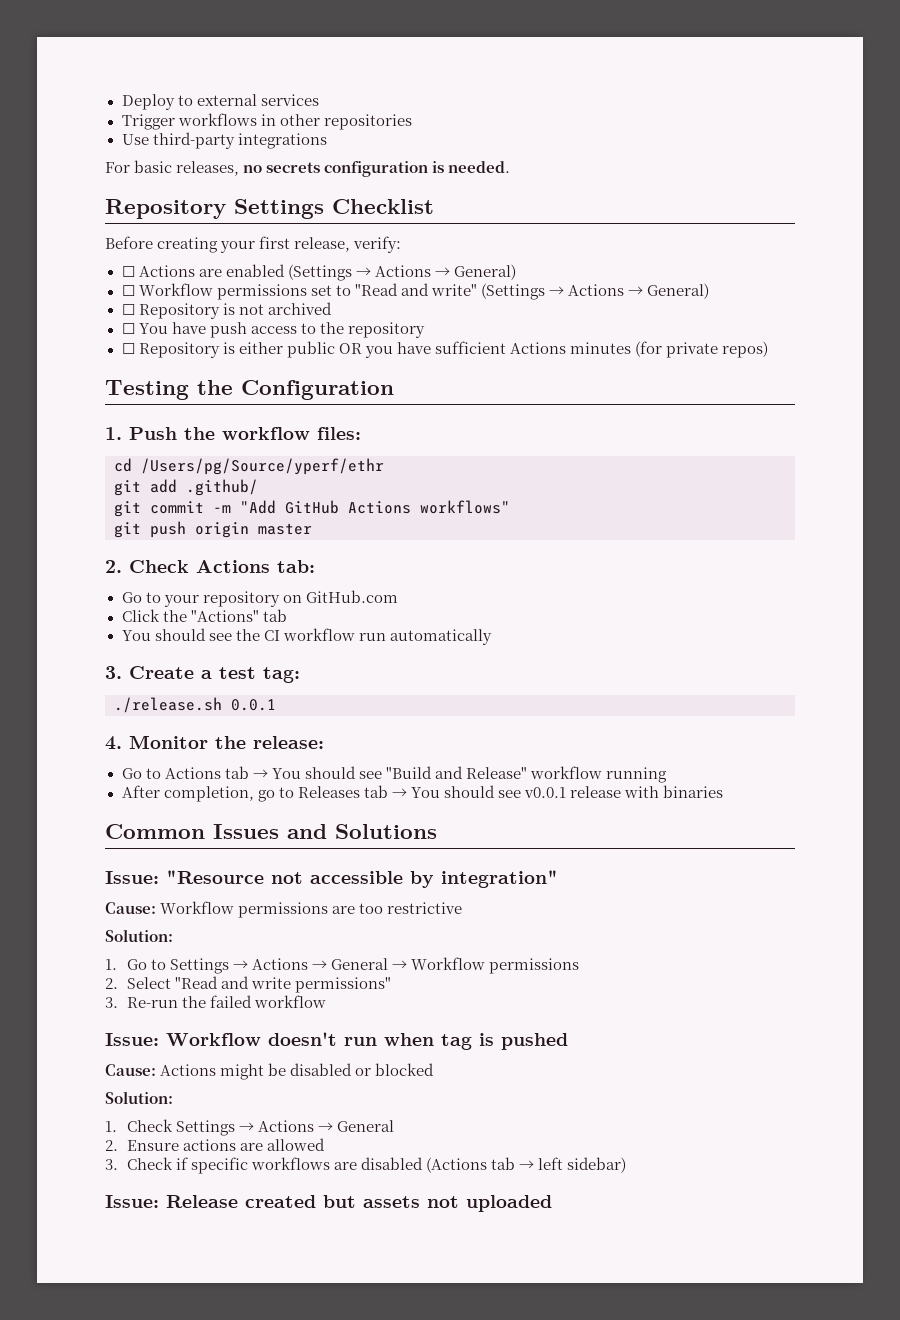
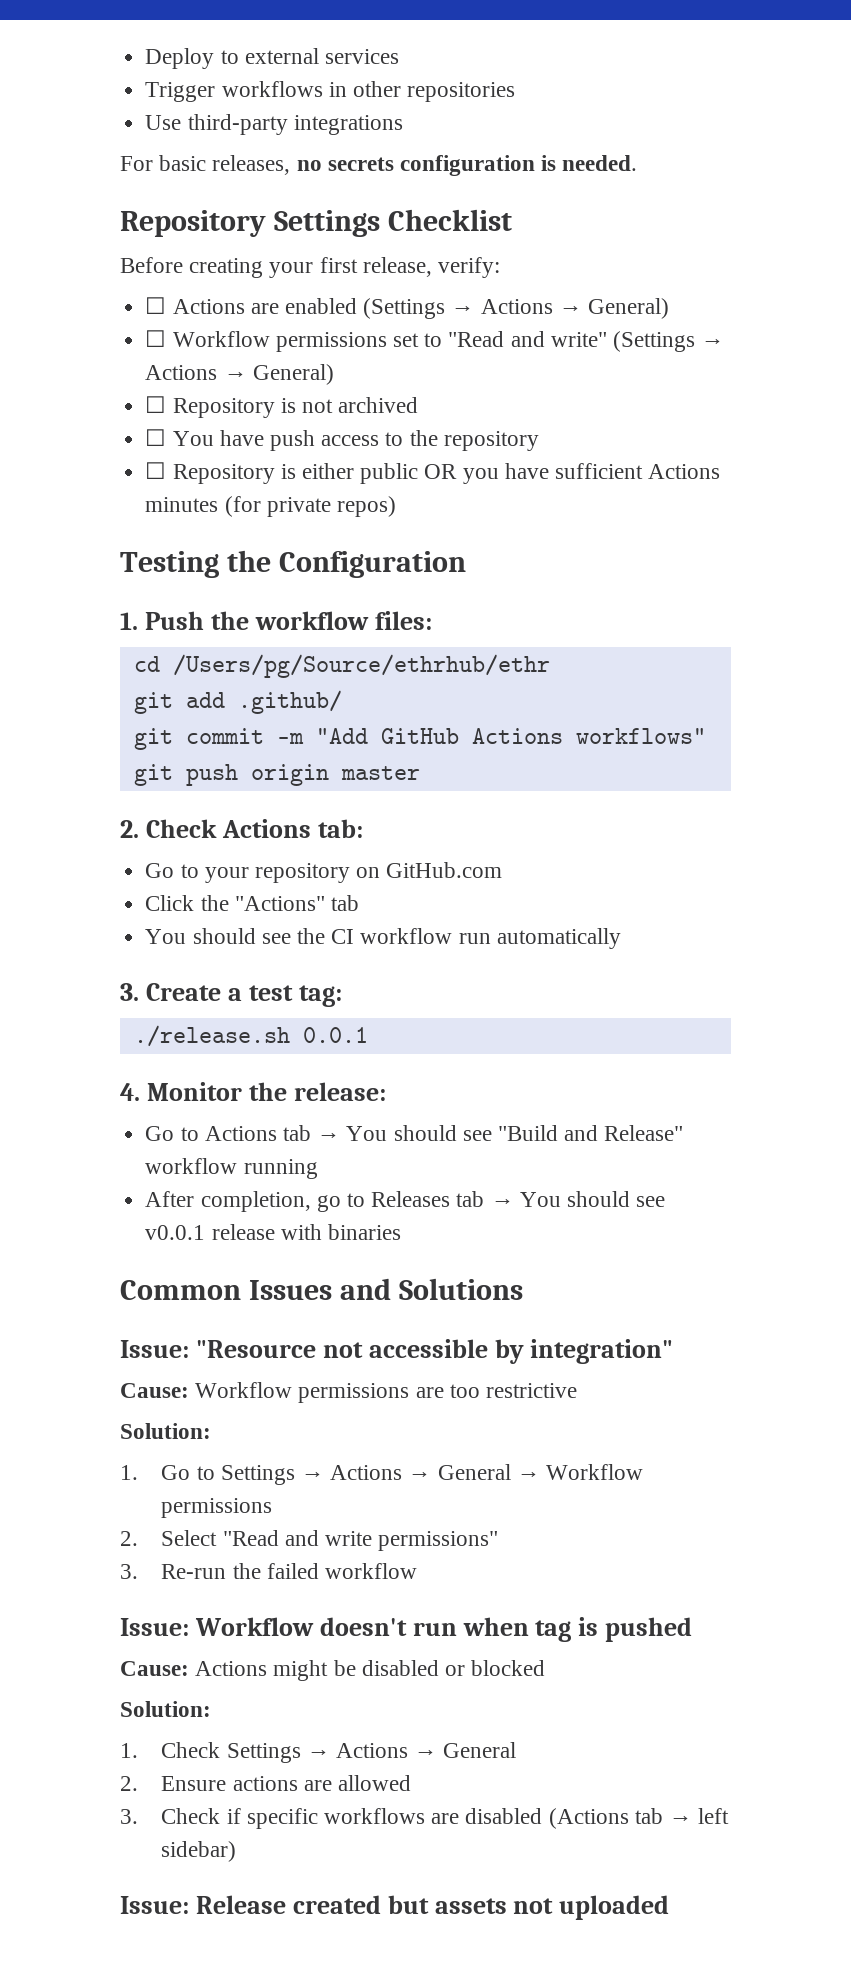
- cd /Users/pg/Source/yperf/ethr
+ cd /Users/pg/Source/ethrhub/ethr

